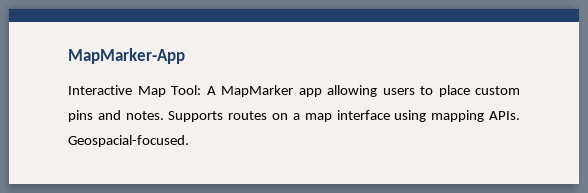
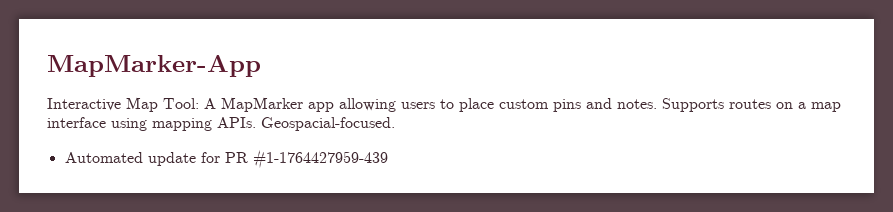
+ Automated update for PR #1-1764427959-439

